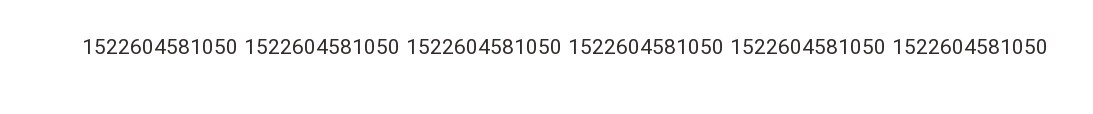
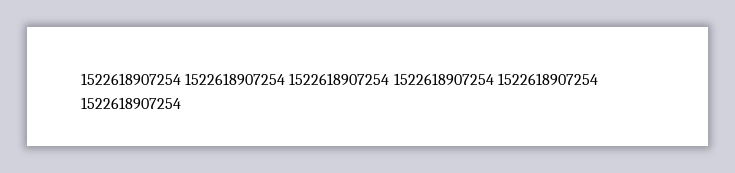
- 1522604581050 1522604581050 1522604581050 1522604581050 1522604581050 1522604581050
+ 1522618907254 1522618907254 1522618907254 1522618907254 1522618907254 1522618907254

